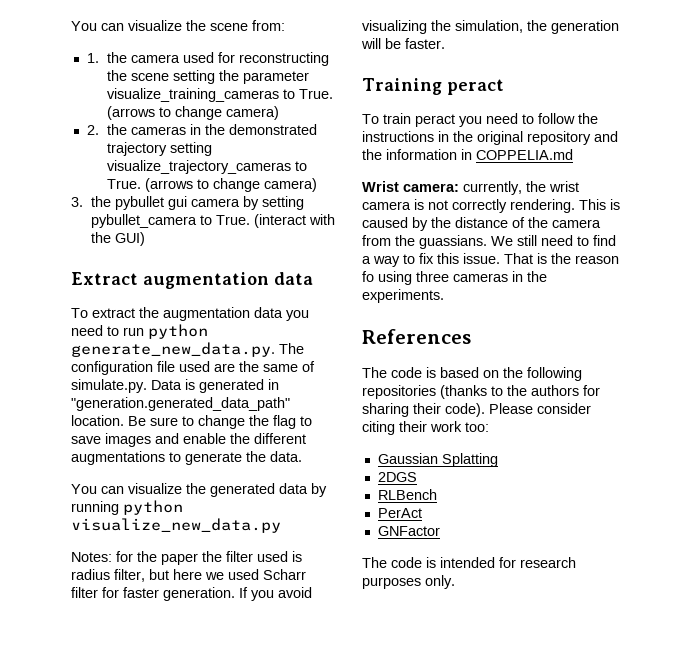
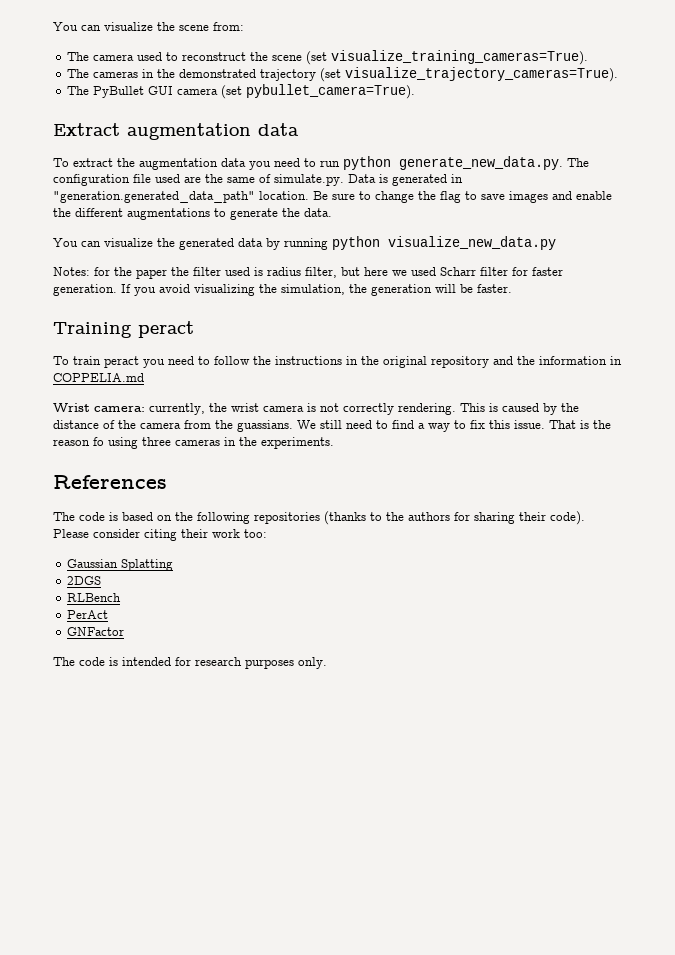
- 1. the camera used for reconstructing the scene setting the parameter visualize_training_cameras to True. (arrows to change camera)
- 2. the cameras in the demonstrated trajectory setting visualize_trajectory_cameras to True. (arrows to change camera)
- 3. the pybullet gui camera by setting pybullet_camera to True. (interact with the GUI)
+ The camera used to reconstruct the scene (set visualize_training_cameras=True).
+ The cameras in the demonstrated trajectory (set visualize_trajectory_cameras=True).
+ The PyBullet GUI camera (set pybullet_camera=True).

